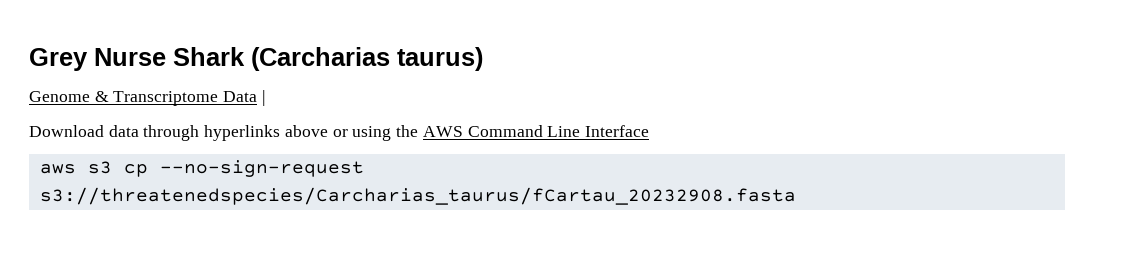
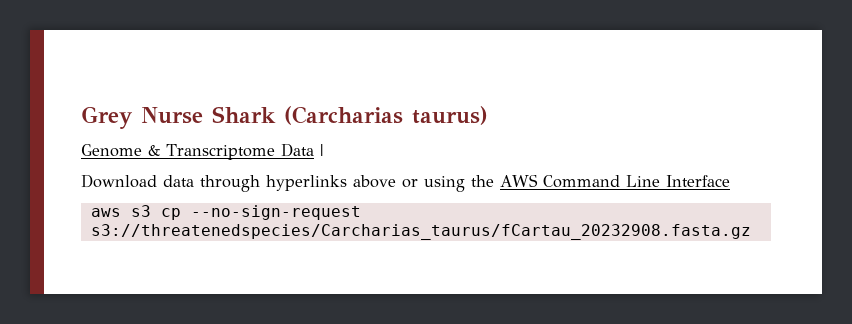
- aws s3 cp --no-sign-request s3://threatenedspecies/Carcharias_taurus/fCartau_20232908.fasta
+ aws s3 cp --no-sign-request s3://threatenedspecies/Carcharias_taurus/fCartau_20232908.fasta.gz

